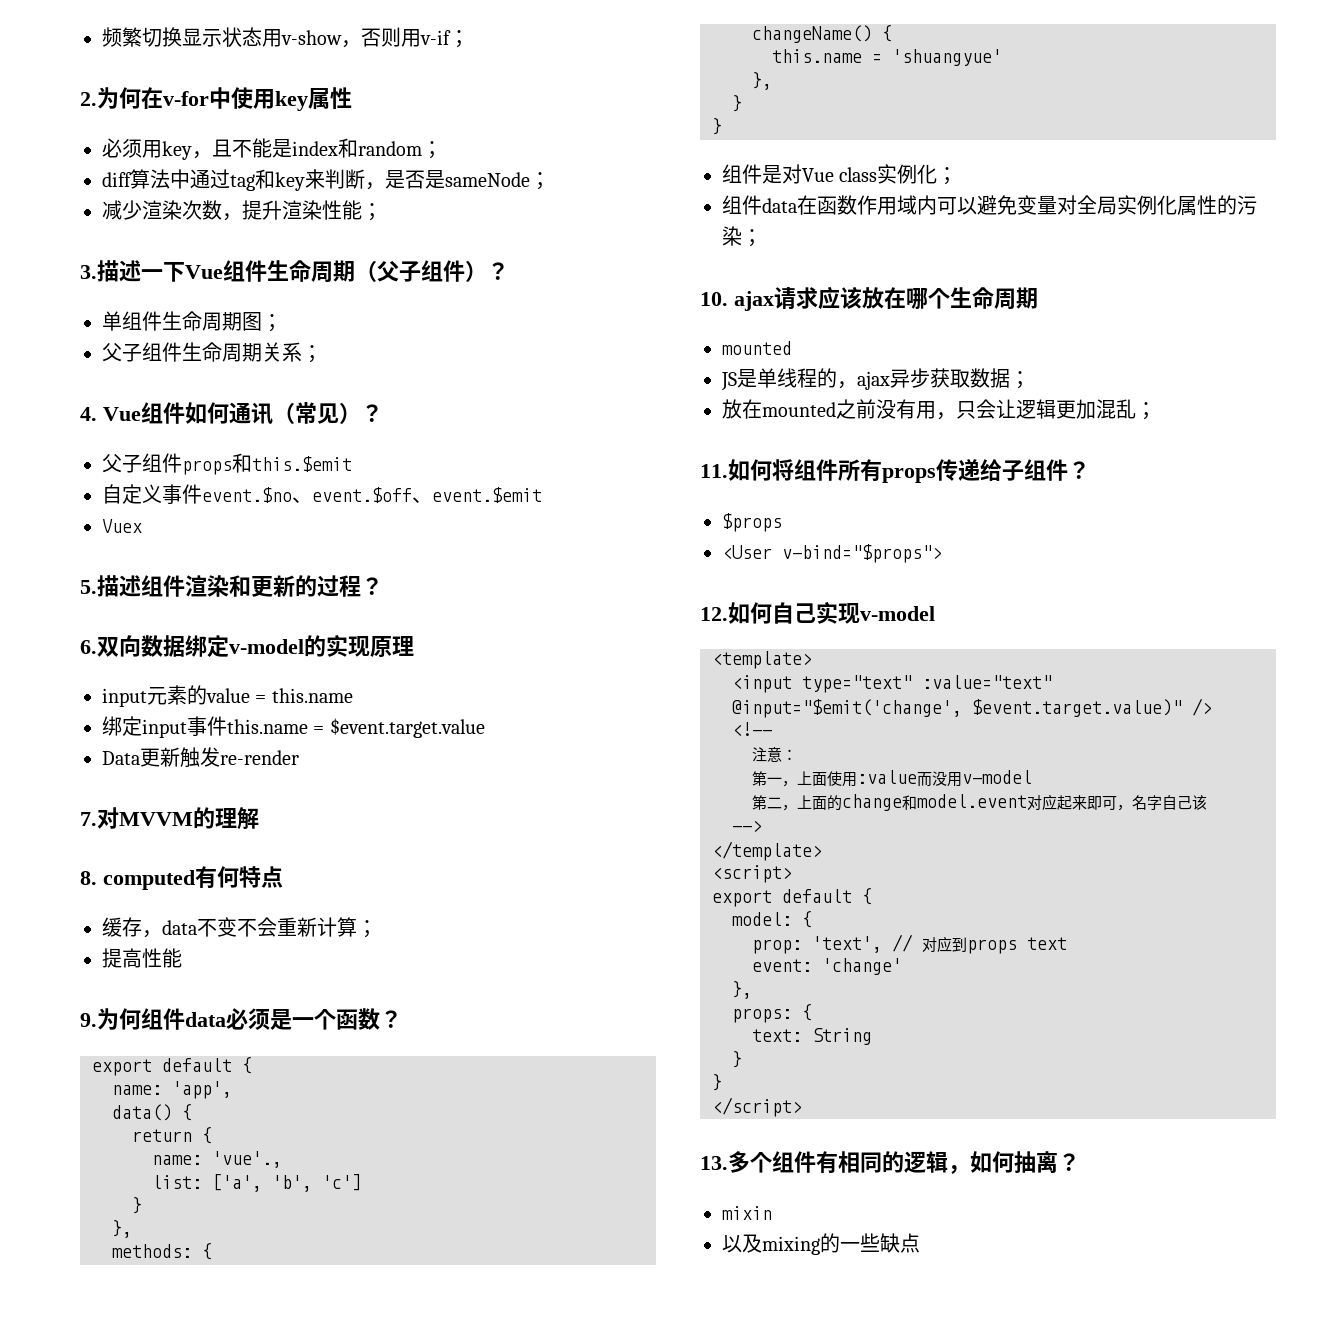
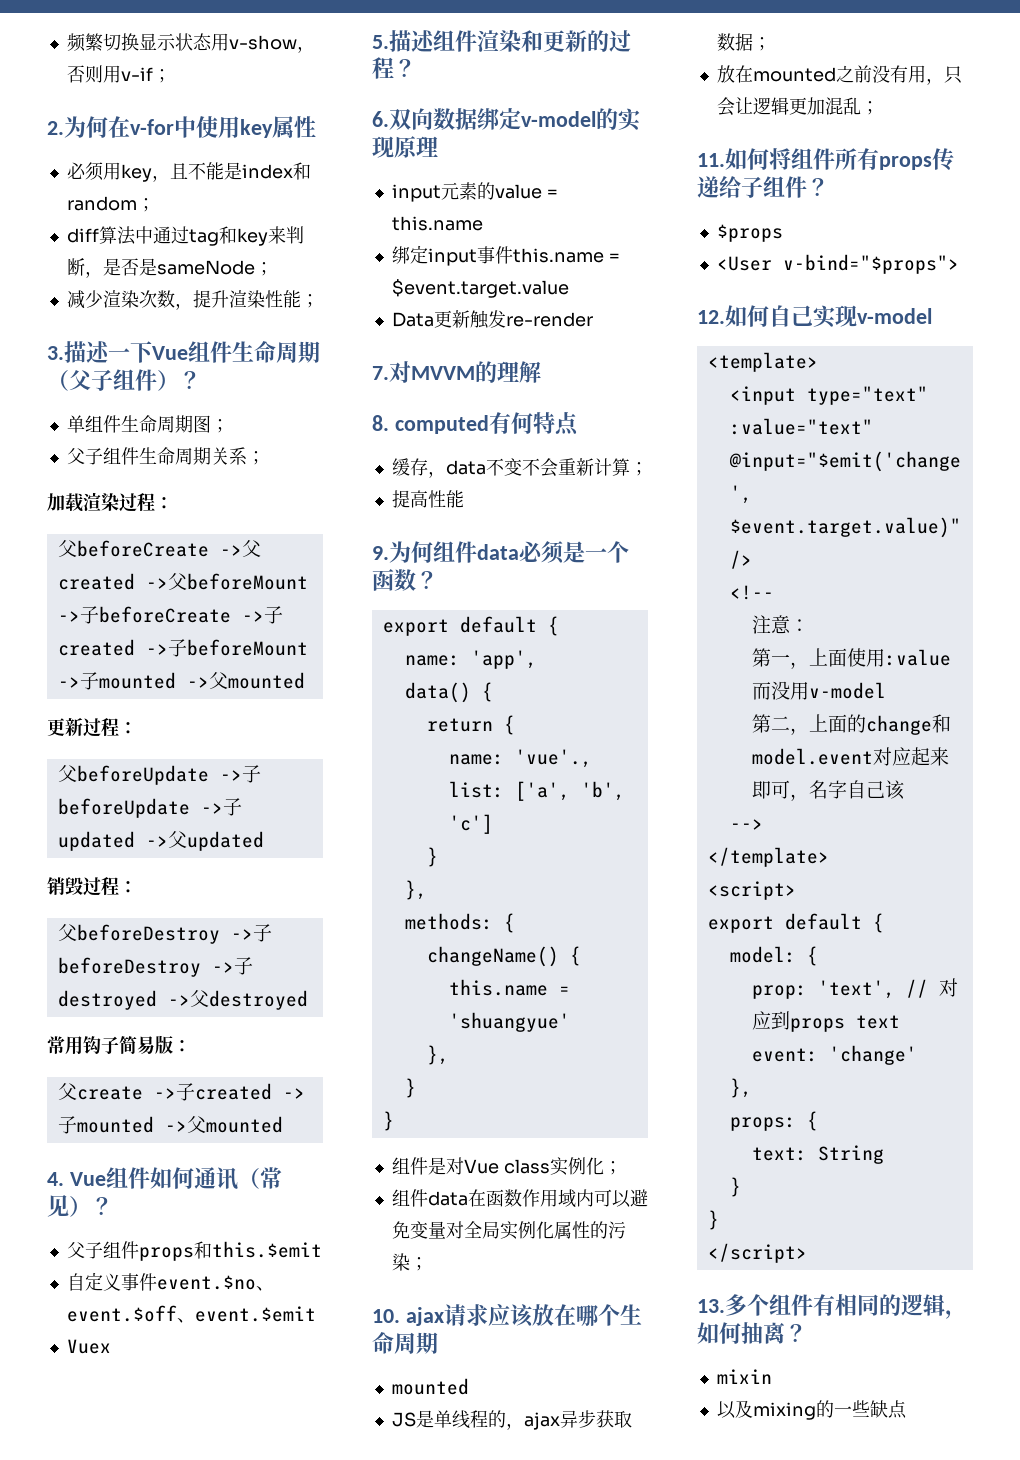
+ 加载渲染过程：
+ 父beforeCreate ->父created ->父beforeMount ->子beforeCreate ->子created ->子beforeMount ->子mounted ->父mounted
+ 更新过程：
+ 父beforeUpdate ->子beforeUpdate ->子updated ->父updated
+ 销毁过程：
+ 父beforeDestroy ->子beforeDestroy ->子destroyed ->父destroyed
+ 常用钩子简易版：
+ 父create ->子created ->子mounted ->父mounted

